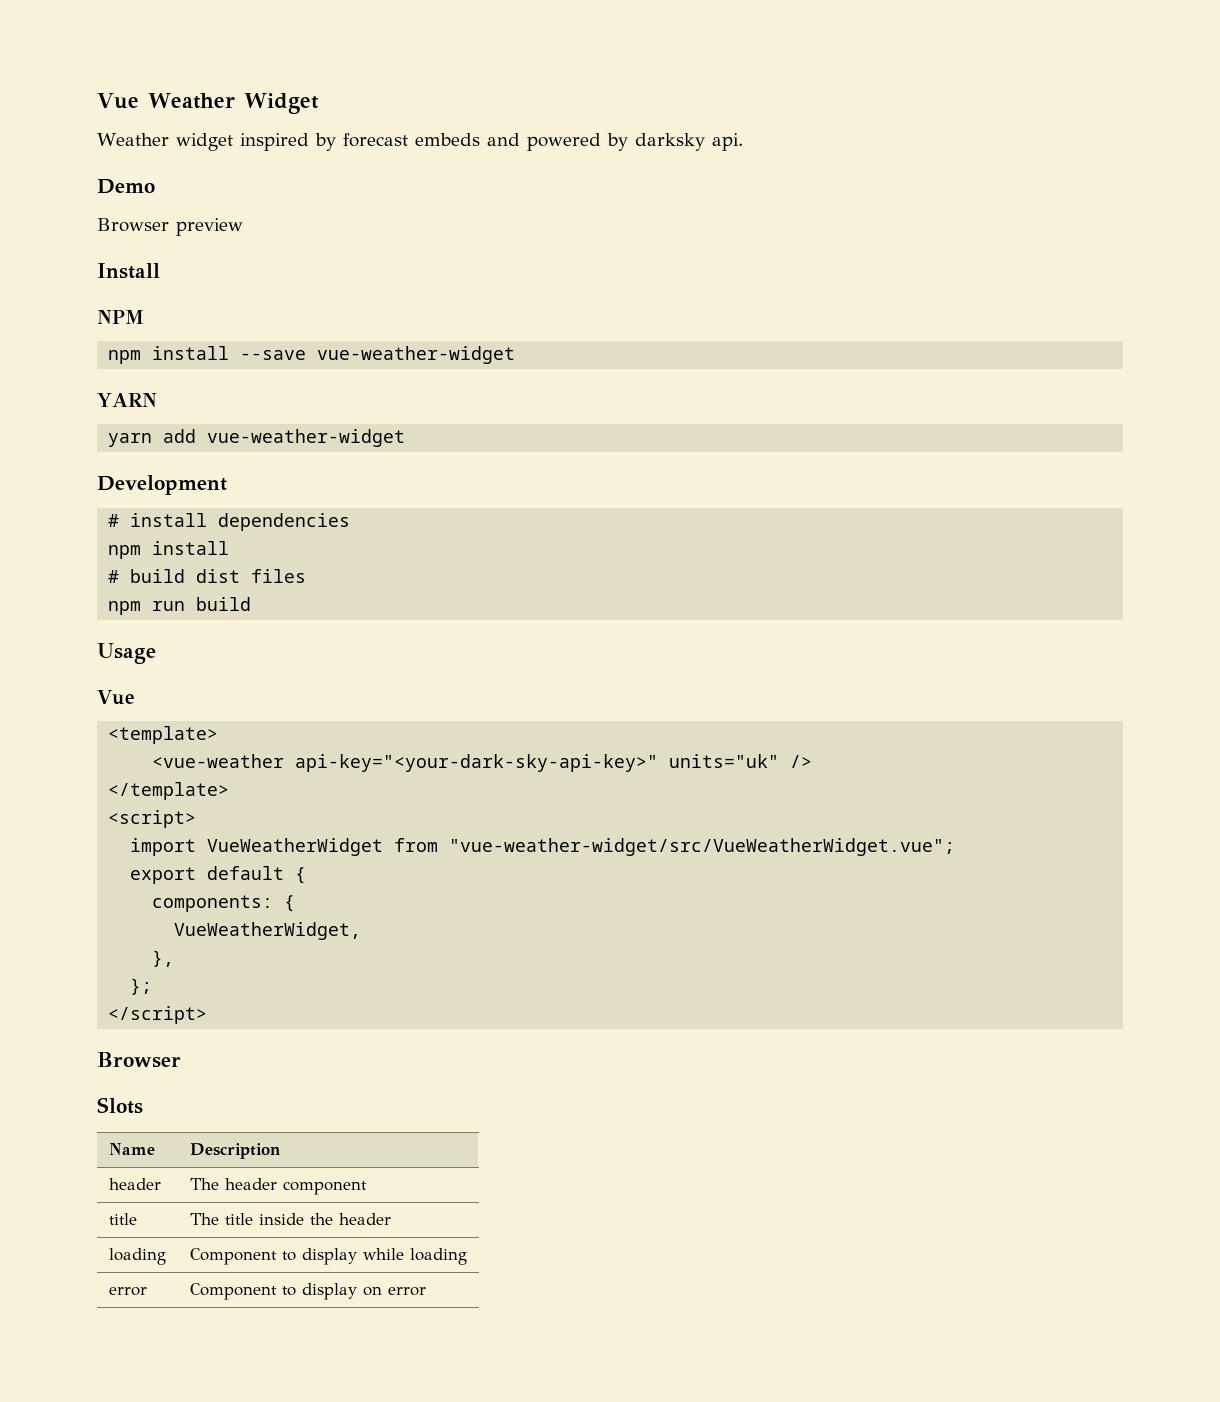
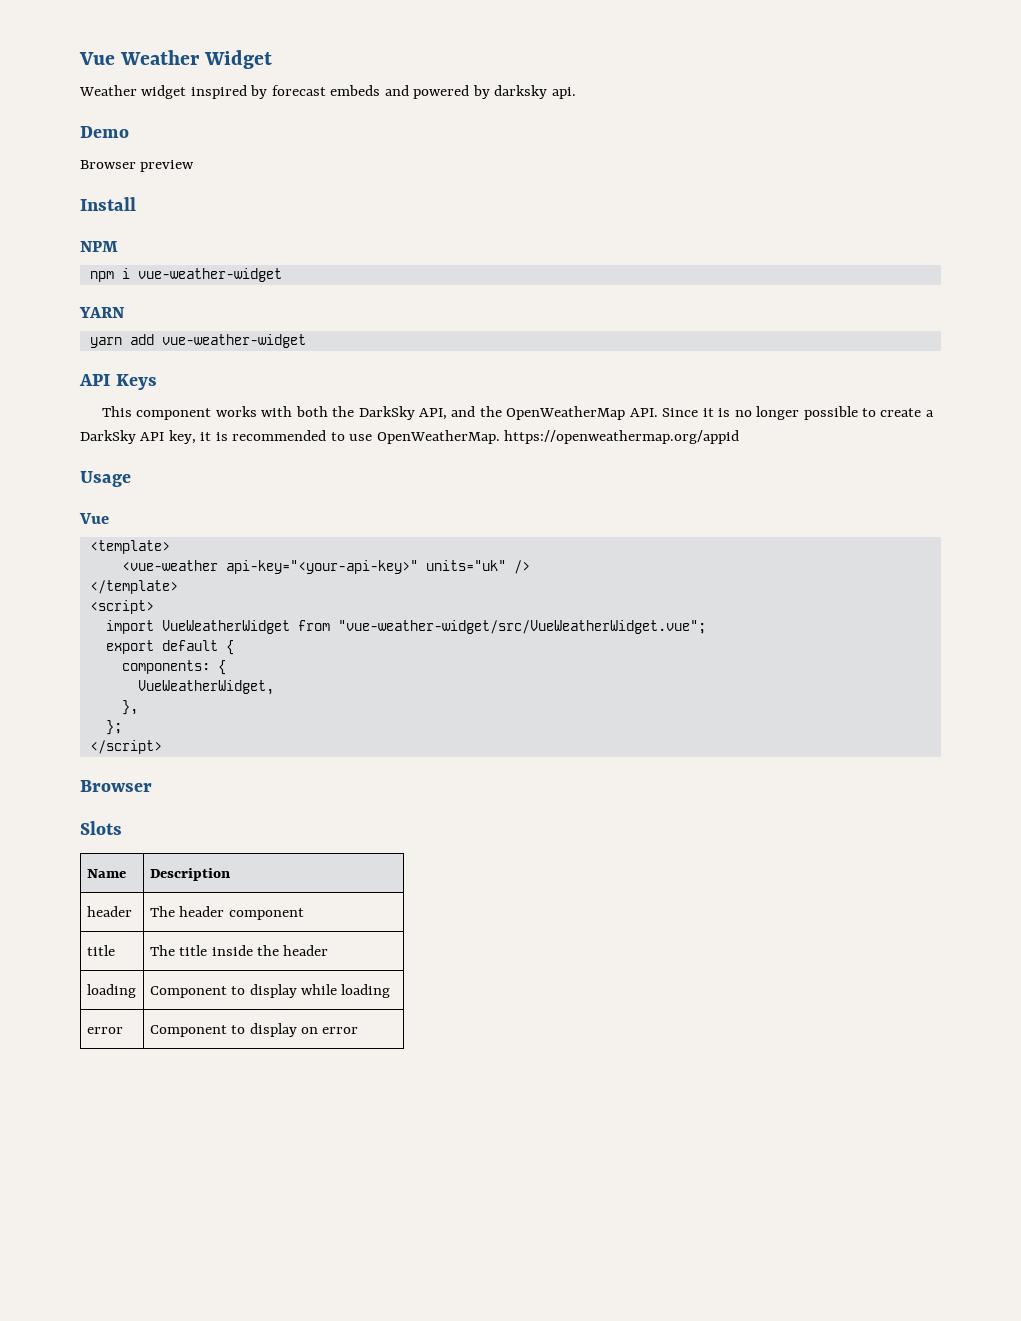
- npm install --save vue-weather-widget
+ npm i vue-weather-widget
- Development
- # install dependencies
- npm install
- # build dist files
- npm run build
+ API Keys
+ This component works with both the DarkSky API, and the OpenWeatherMap API. Since it is no longer possible to create a DarkSky API key, it is recommended to use OpenWeatherMap. https://openweathermap.org/appid
- <vue-weather api-key="<your-dark-sky-api-key>" units="uk" />
+ <vue-weather api-key="<your-api-key>" units="uk" />

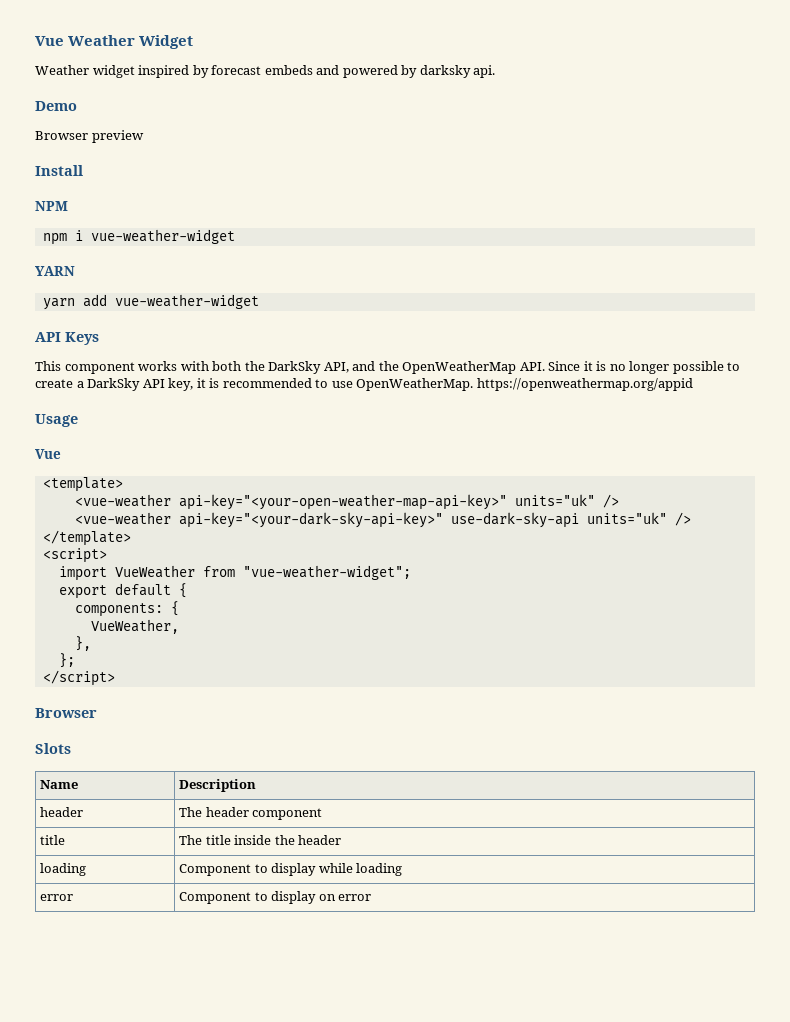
- <vue-weather api-key="<your-api-key>" units="uk" />
+ <vue-weather api-key="<your-open-weather-map-api-key>" units="uk" />
+ <vue-weather api-key="<your-dark-sky-api-key>" use-dark-sky-api units="uk" />
- import VueWeatherWidget from "vue-weather-widget/src/VueWeatherWidget.vue";
+ import VueWeather from "vue-weather-widget";
- VueWeatherWidget,
+ VueWeather,

